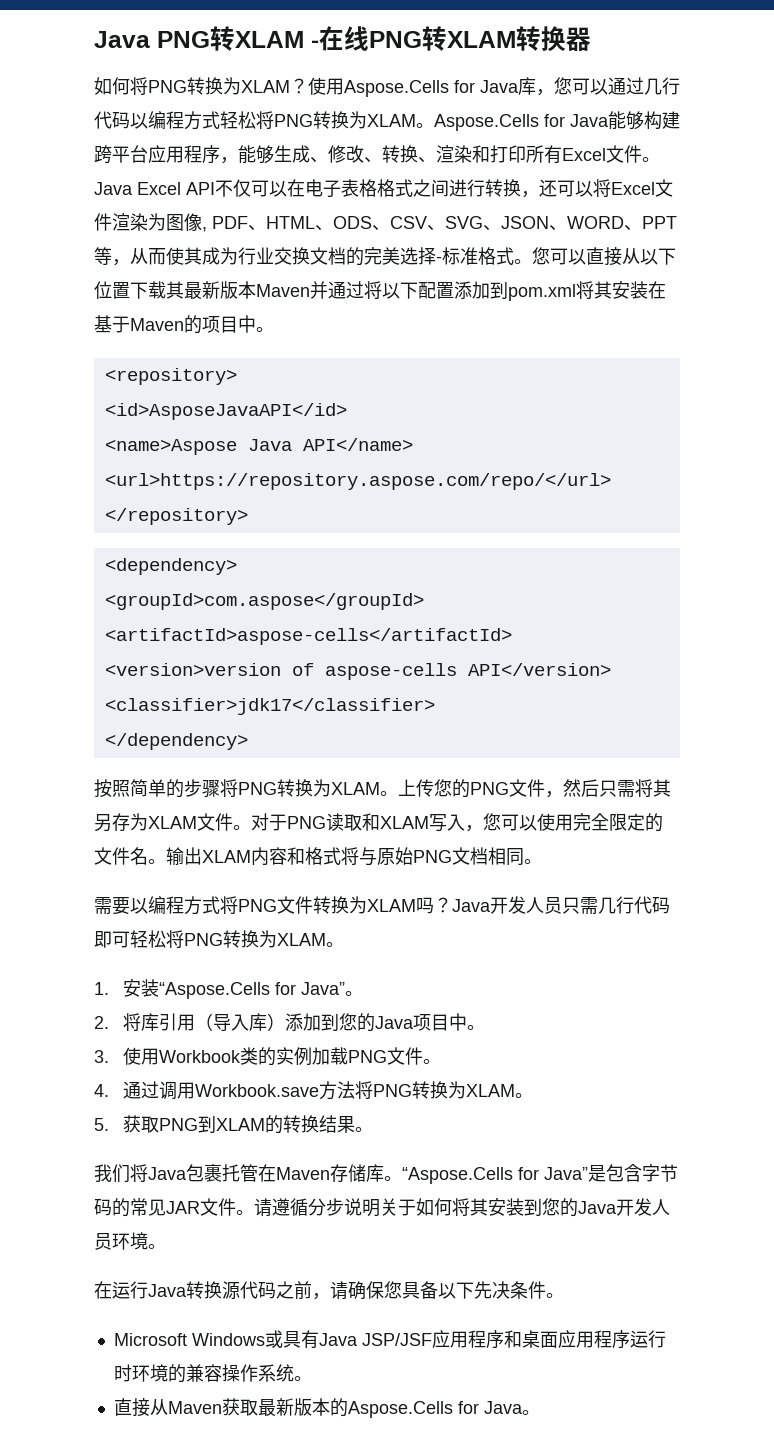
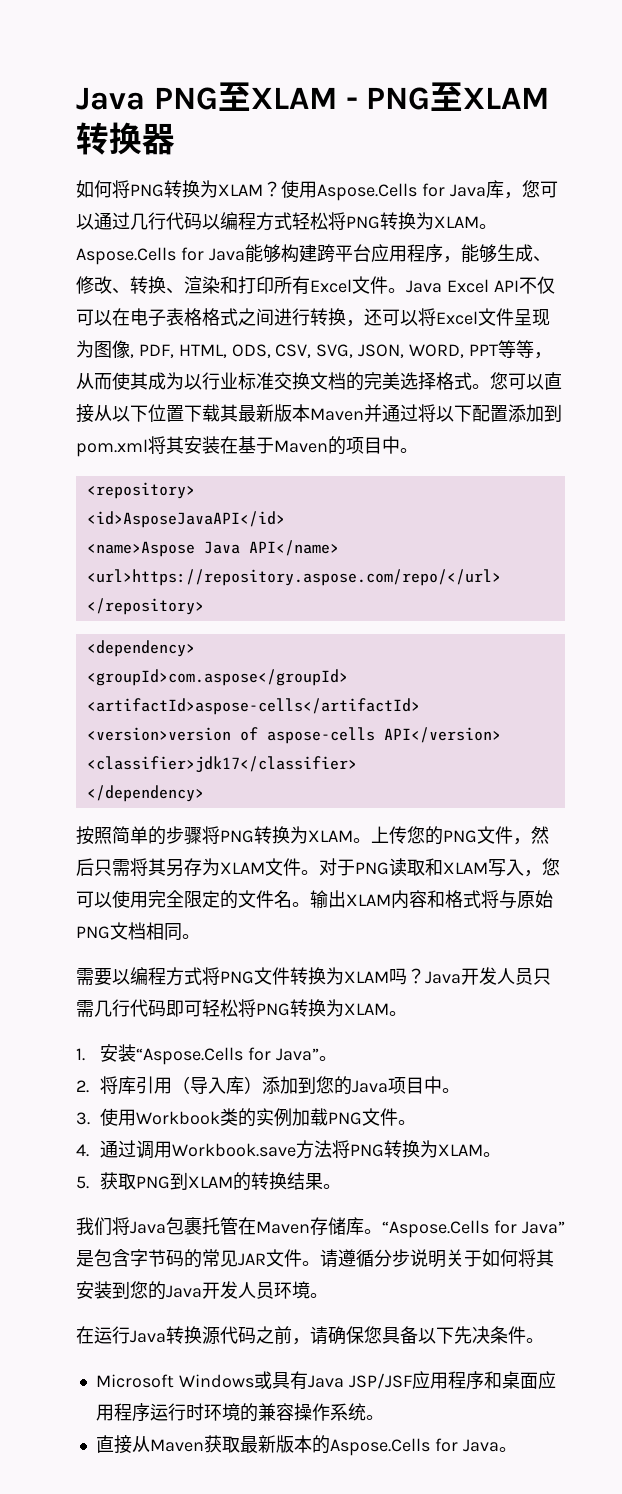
- Java PNG转XLAM -在线PNG转XLAM转换器
+ Java PNG至XLAM - PNG至XLAM转换器
- Java Excel API不仅可以在电子表格格式之间进行转换，还可以将Excel文件渲染为图像, PDF、HTML、ODS、CSV、SVG、JSON、WORD、PPT等，从而使其成为行业交换文档的完美选择-标准格式。
+ Java Excel API不仅可以在电子表格格式之间进行转换，还可以将Excel文件呈现为图像, PDF, HTML, ODS, CSV, SVG, JSON, WORD, PPT等等，从而使其成为以行业标准交换文档的完美选择格式。

